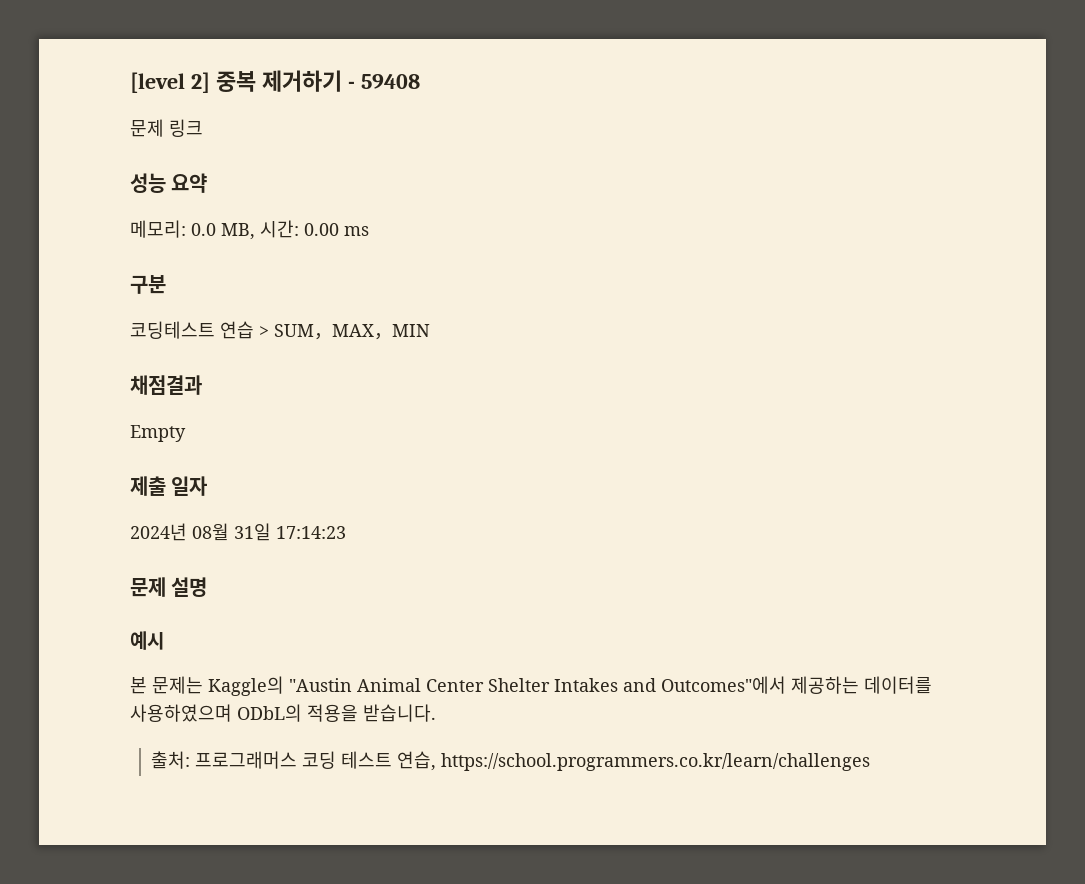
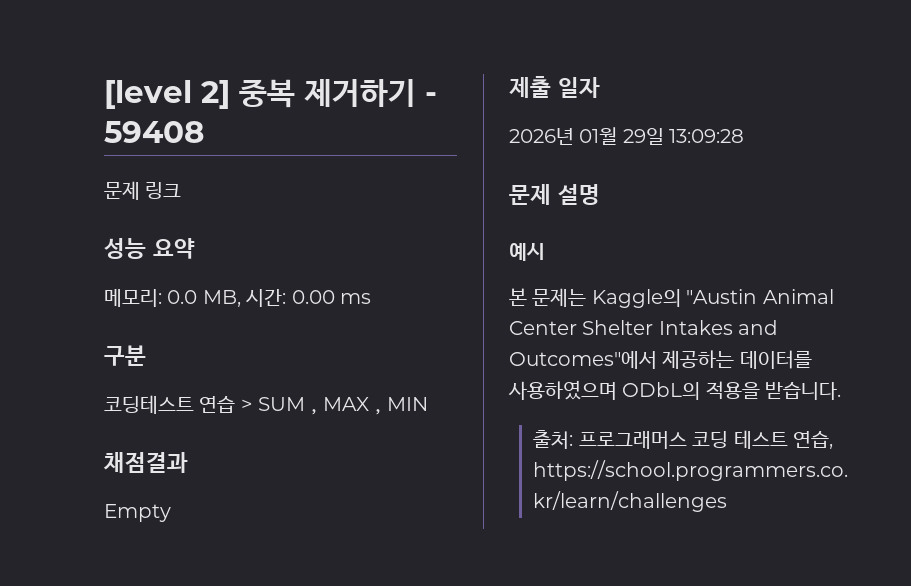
- 2024년 08월 31일 17:14:23
+ 2026년 01월 29일 13:09:28

